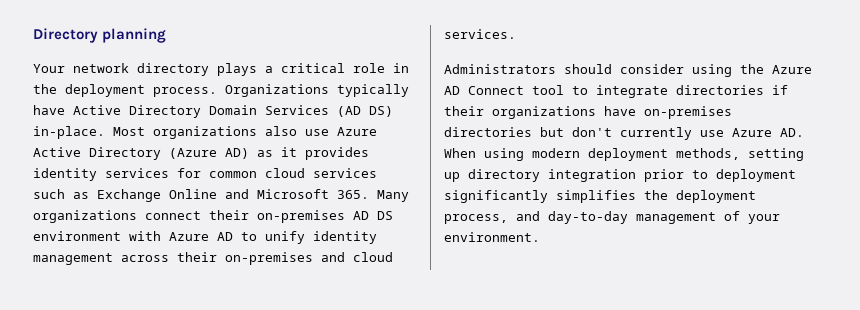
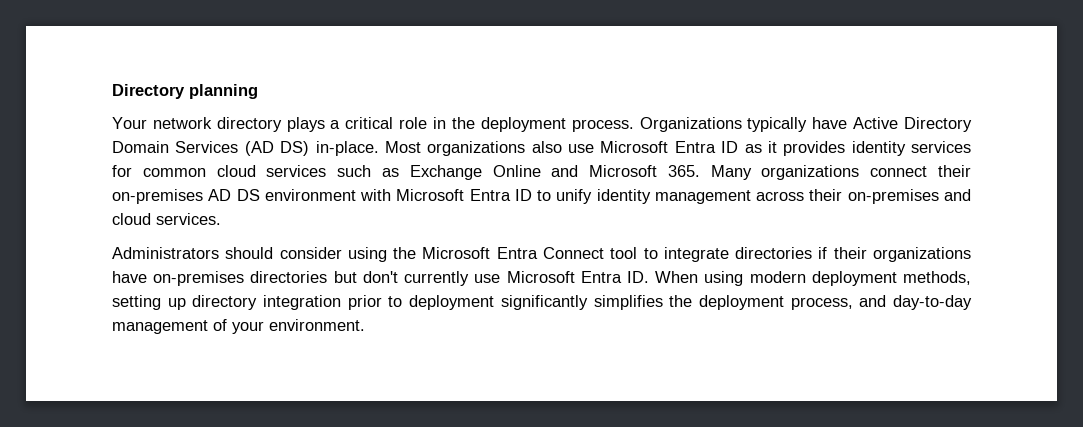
- Most organizations also use Azure Active Directory (Azure AD) as it provides identity services for common cloud services such as Exchange Online and Microsoft 365. Many organizations connect their on-premises AD DS environment with Azure AD to unify identity management across their on-premises and cloud services.
+ Most organizations also use Microsoft Entra ID as it provides identity services for common cloud services such as Exchange Online and Microsoft 365. Many organizations connect their on-premises AD DS environment with Microsoft Entra ID to unify identity management across their on-premises and cloud services.
- Administrators should consider using the Azure AD Connect tool to integrate directories if their organizations have on-premises directories but don't currently use Azure AD. When using modern deployment methods, setting up directory integration prior to deployment significantly simplifies the deployment process, and day-to-day management of your environment.
+ Administrators should consider using the Microsoft Entra Connect tool to integrate directories if their organizations have on-premises directories but don't currently use Microsoft Entra ID. When using modern deployment methods, setting up directory integration prior to deployment significantly simplifies the deployment process, and day-to-day management of your environment.

